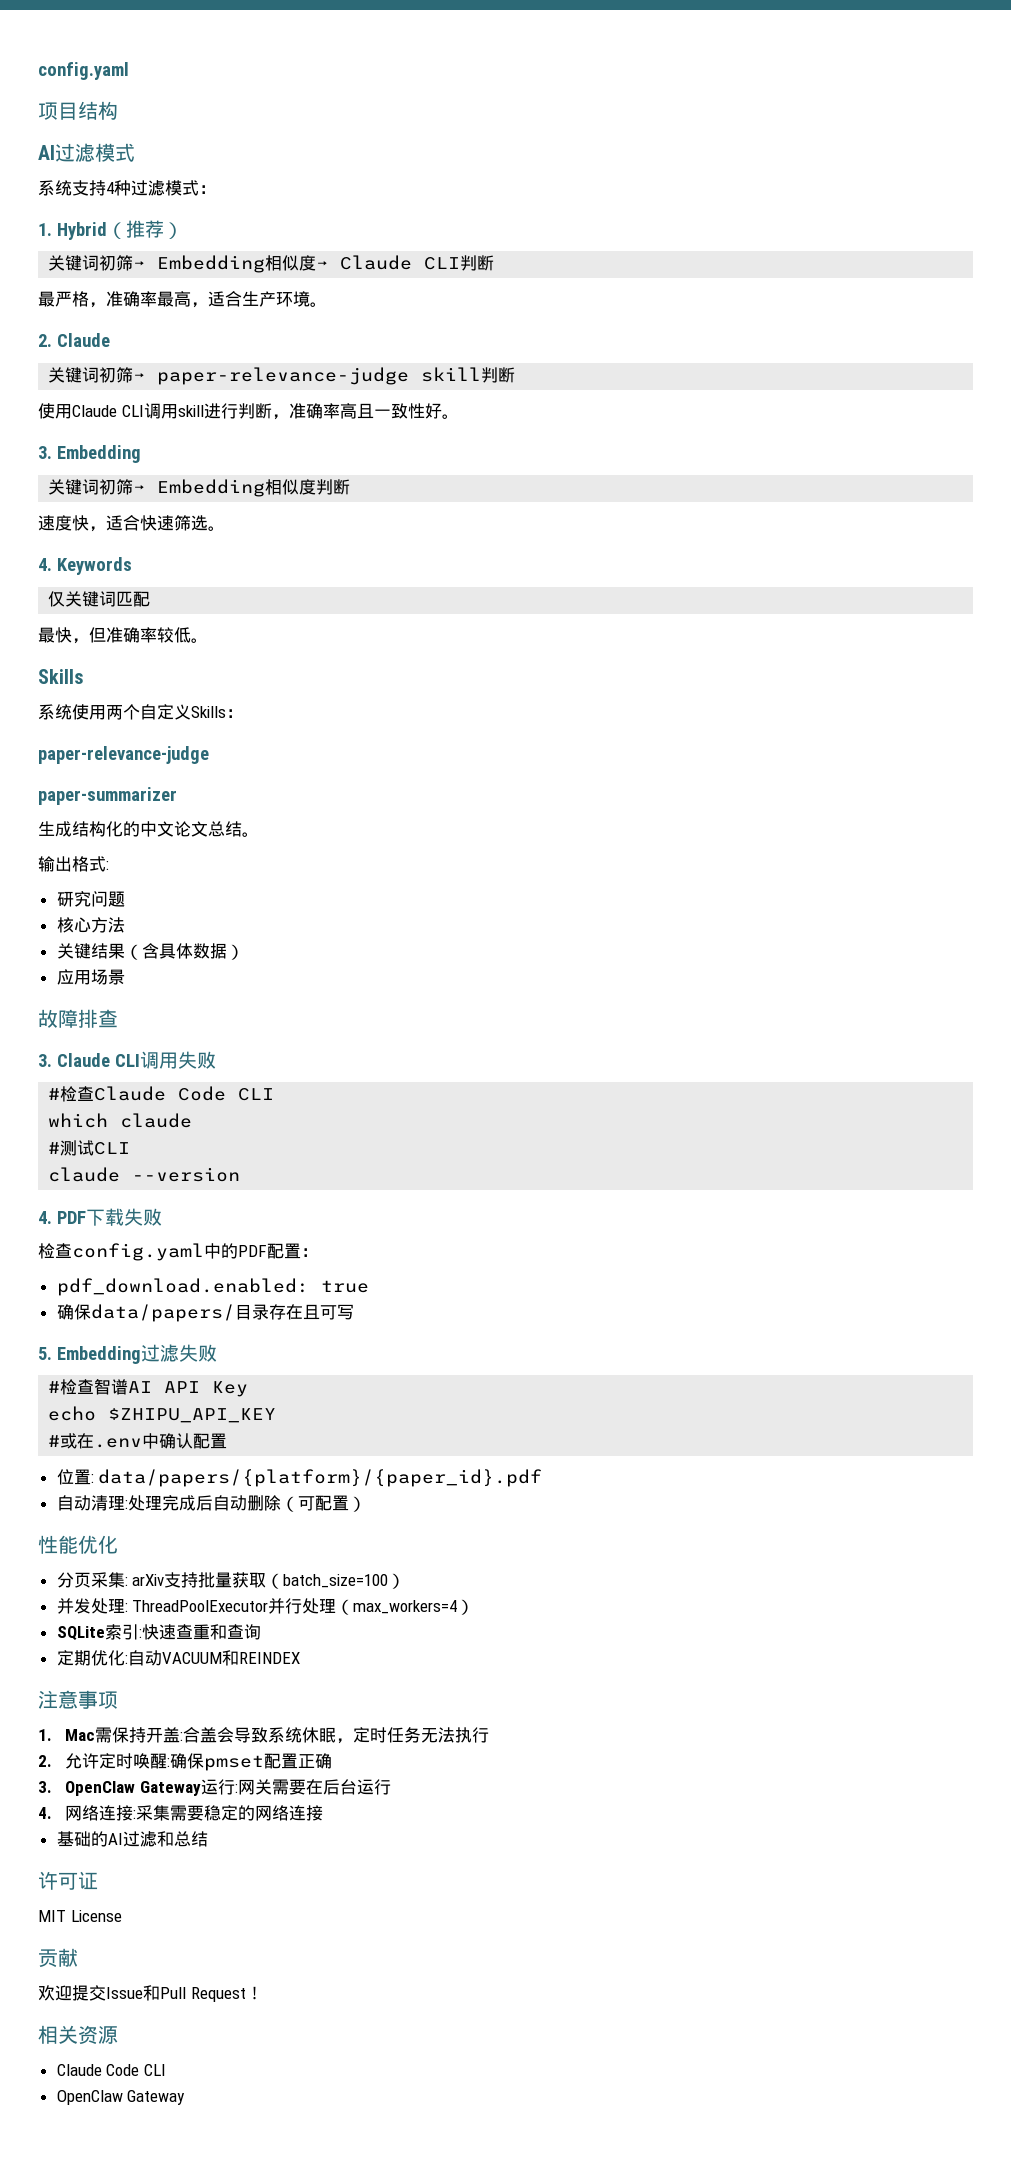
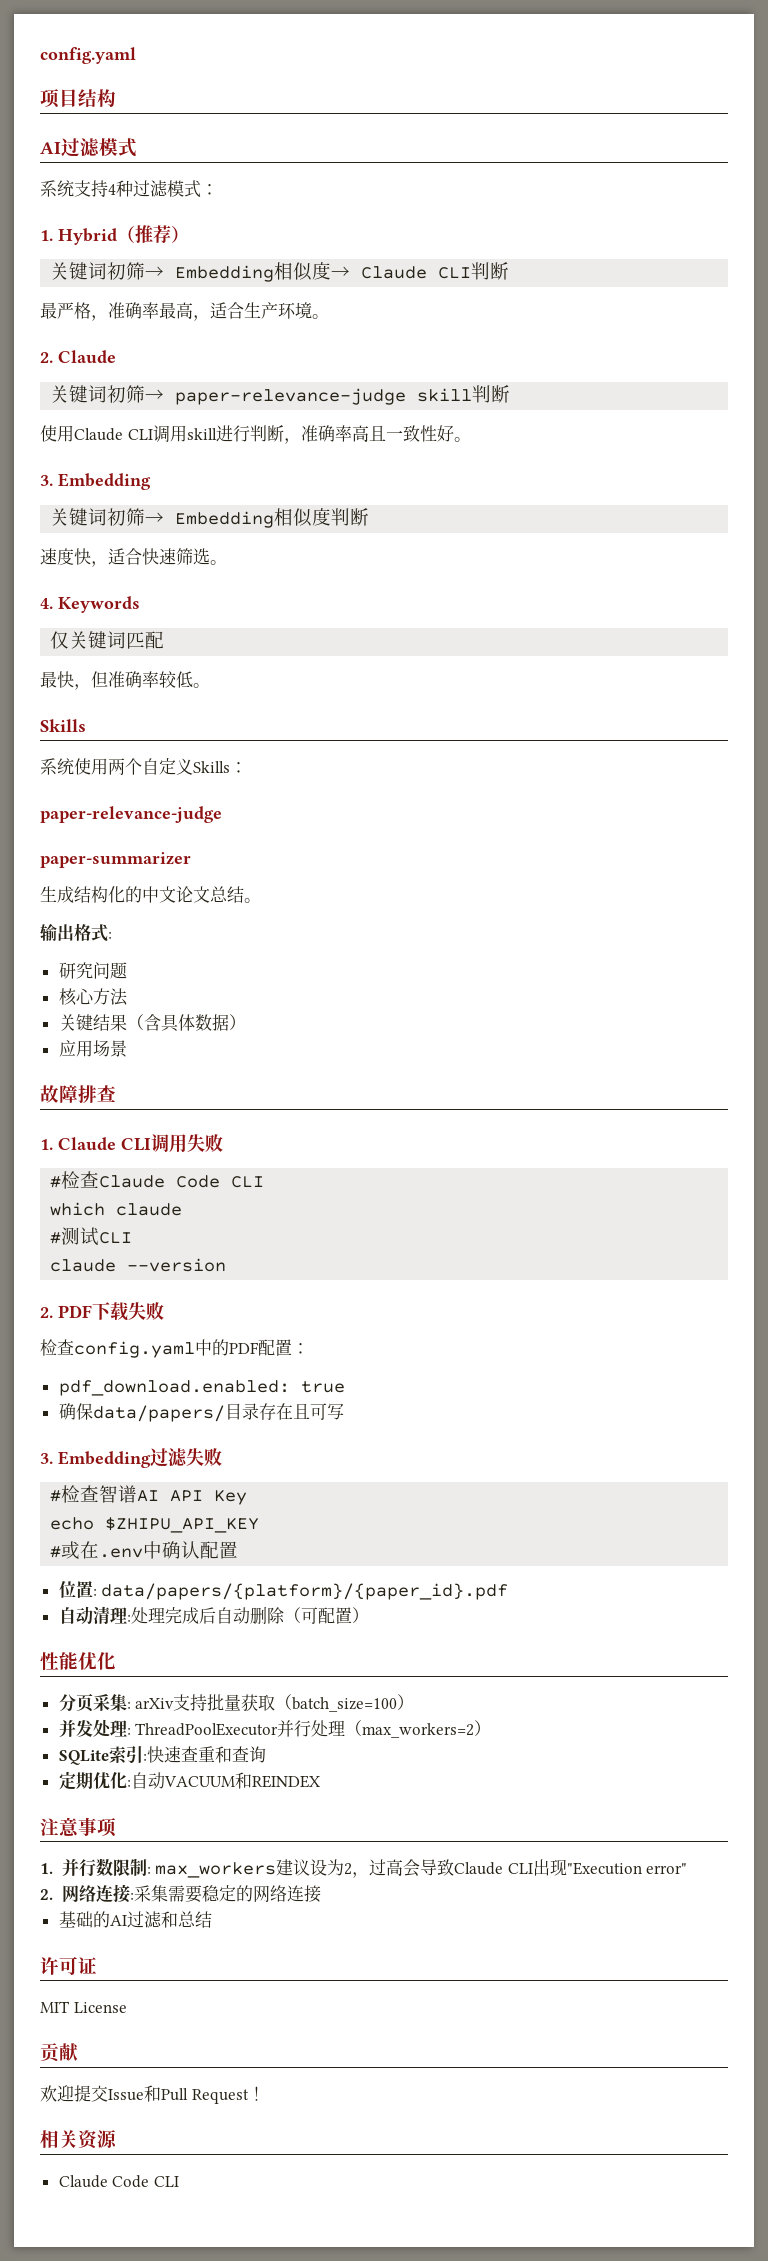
- 3. Claude CLI调用失败
+ 1. Claude CLI调用失败
- 4. PDF下载失败
+ 2. PDF下载失败
- 5. Embedding过滤失败
+ 3. Embedding过滤失败
- 并发处理: ThreadPoolExecutor并行处理（max_workers=4）
+ 并发处理: ThreadPoolExecutor并行处理（max_workers=2）
- 1. Mac需保持开盖:合盖会导致系统休眠，定时任务无法执行
- 2.允许定时唤醒:确保pmset配置正确
- 3. OpenClaw Gateway运行:网关需要在后台运行
- 4.网络连接:采集需要稳定的网络连接
+ 1.并行数限制: max_workers建议设为2，过高会导致Claude CLI出现"Execution error"
+ 2.网络连接:采集需要稳定的网络连接
  相关资源
  Claude Code CLI
- OpenClaw Gateway

